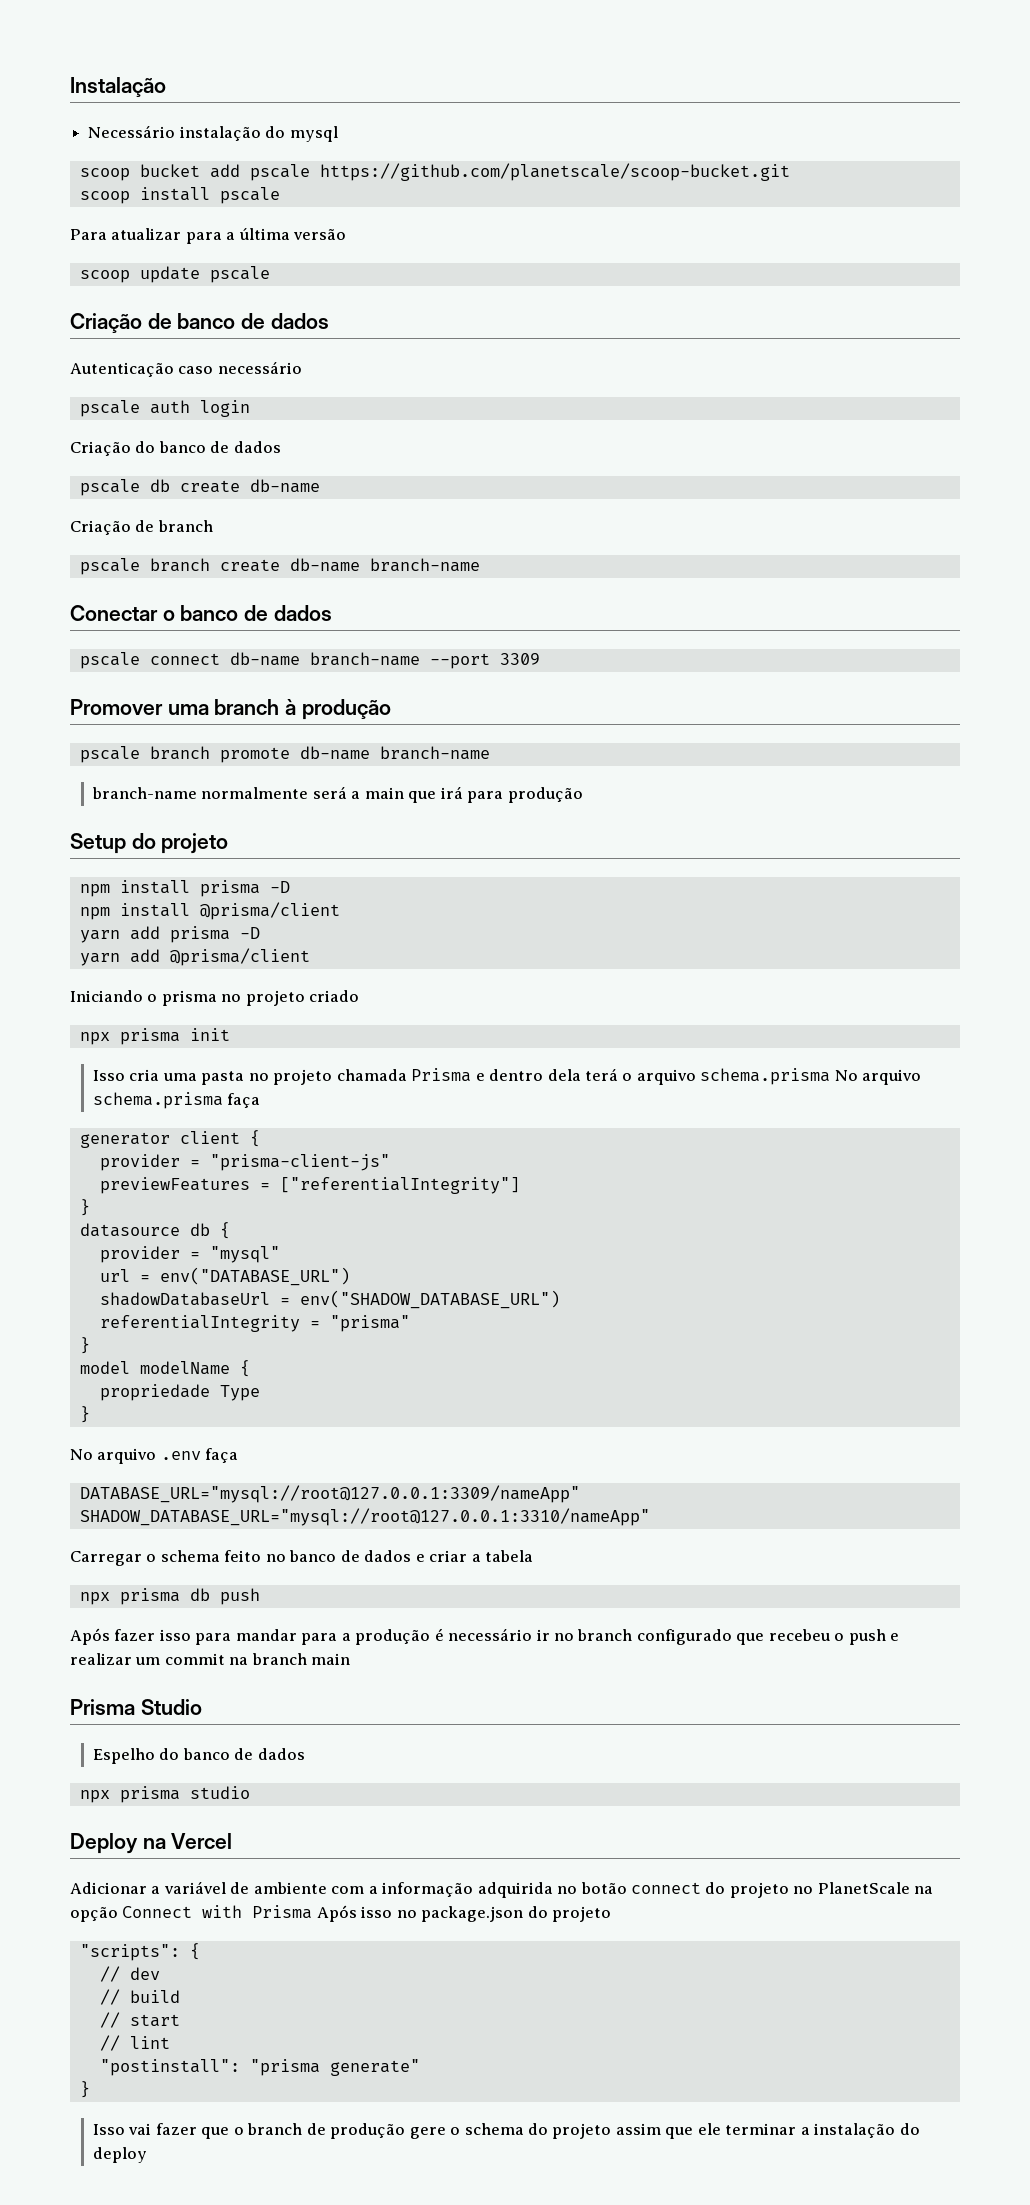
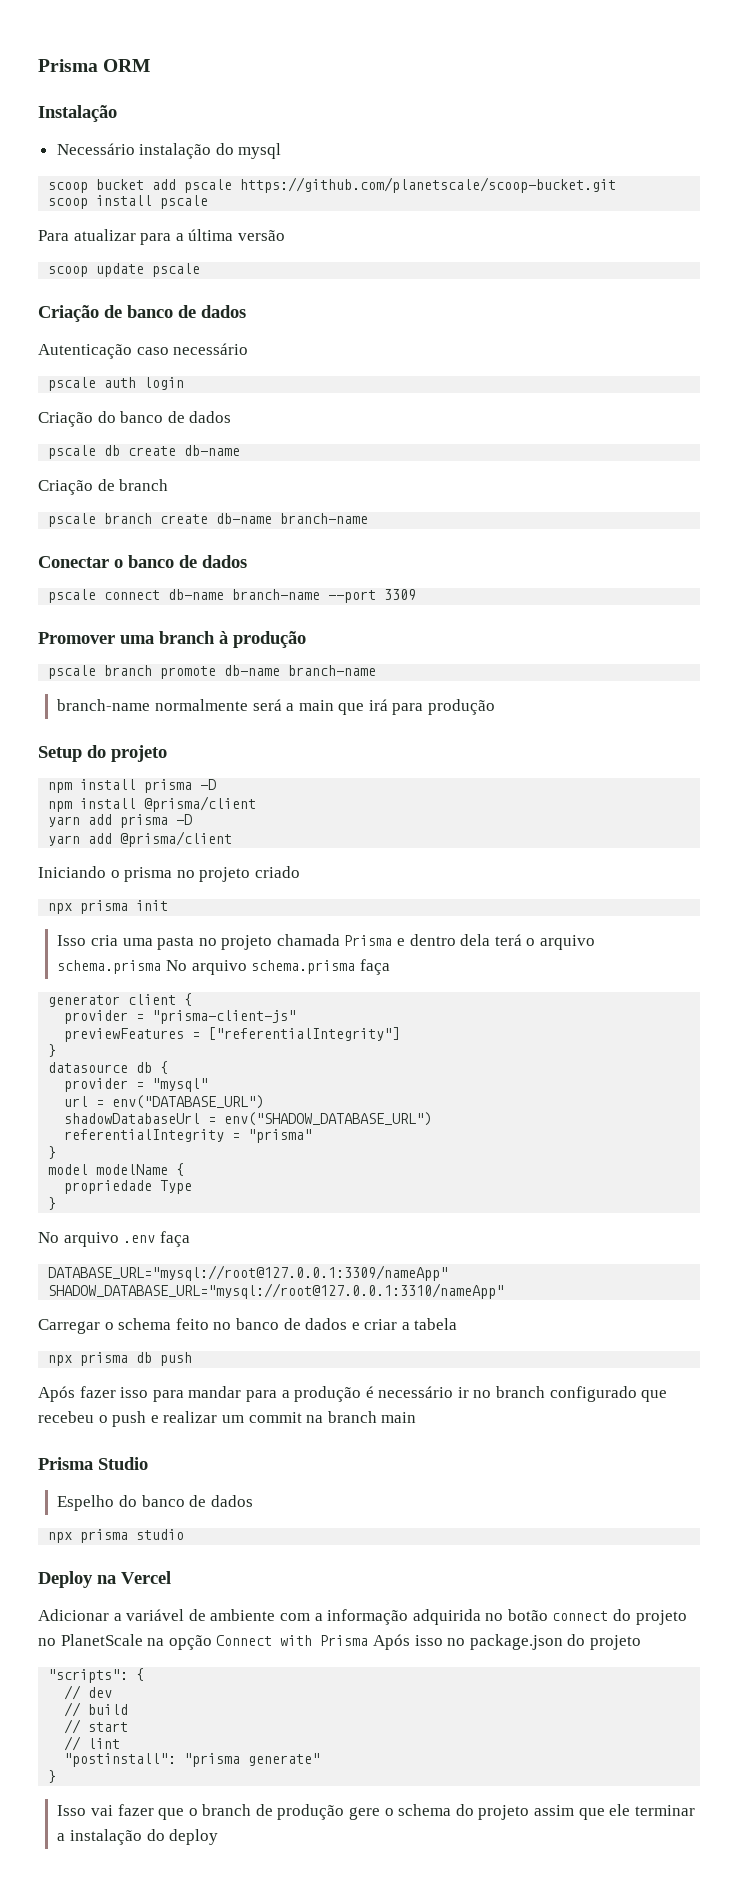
+ Prisma ORM

